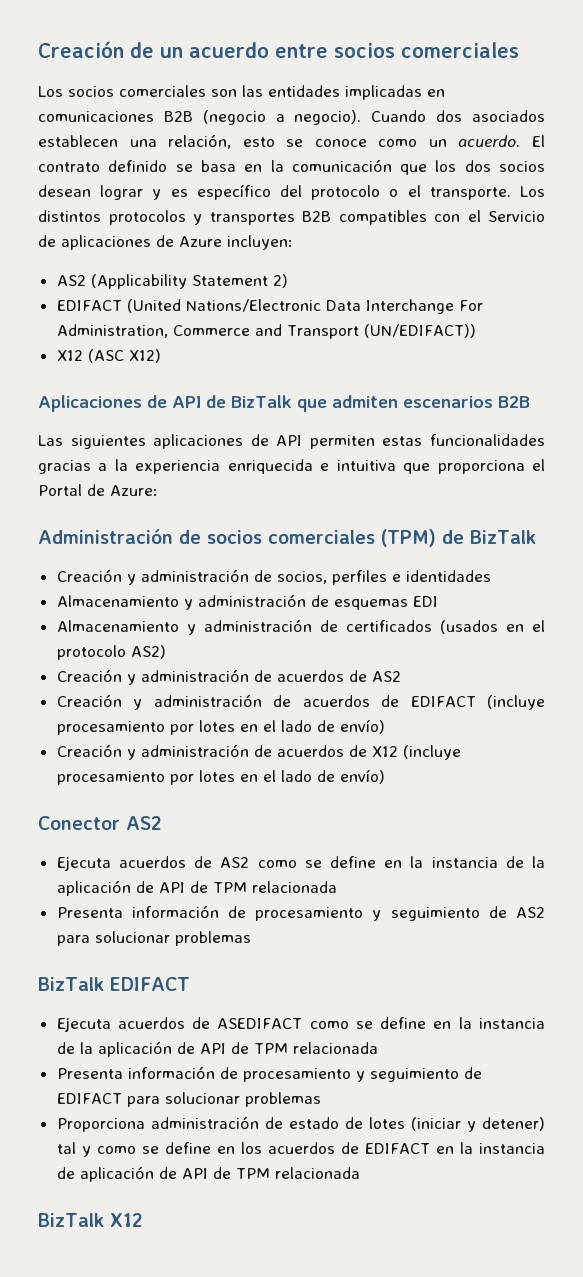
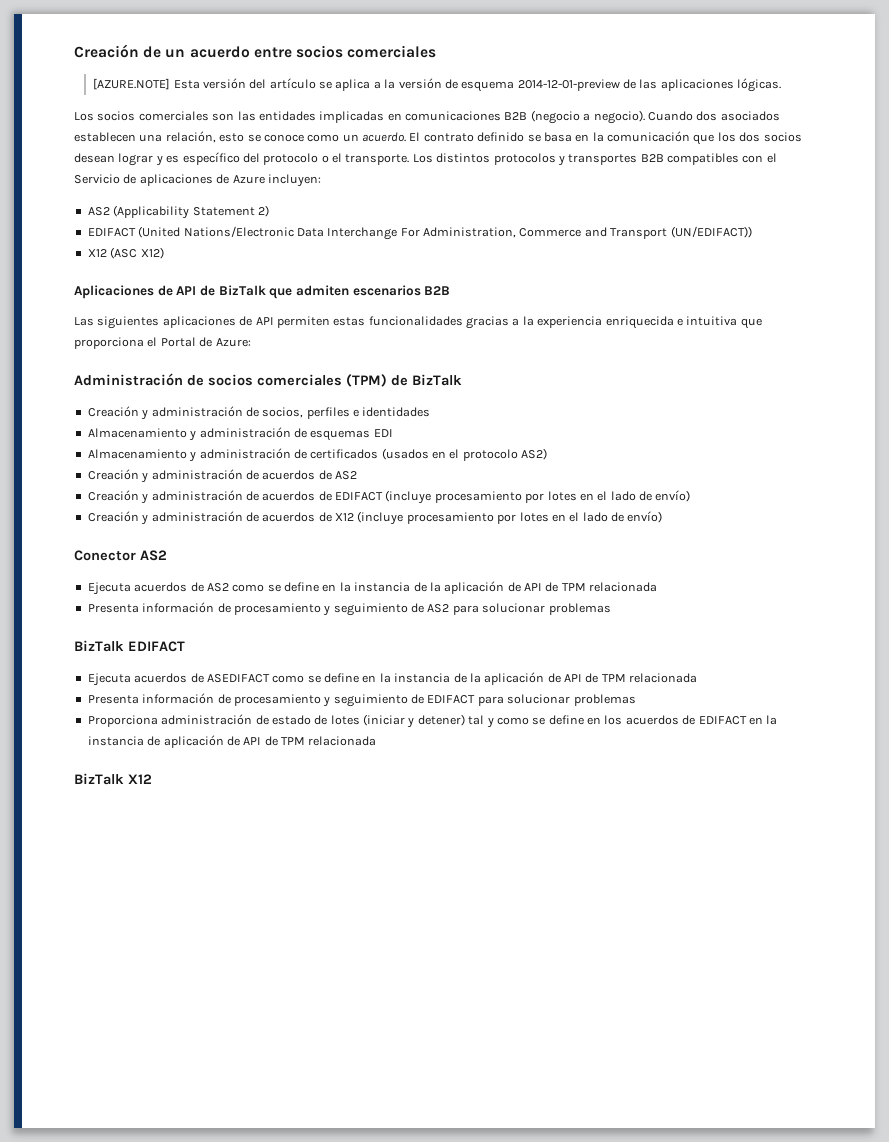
+ [AZURE.NOTE] Esta versión del artículo se aplica a la versión de esquema 2014-12-01-preview de las aplicaciones lógicas.

